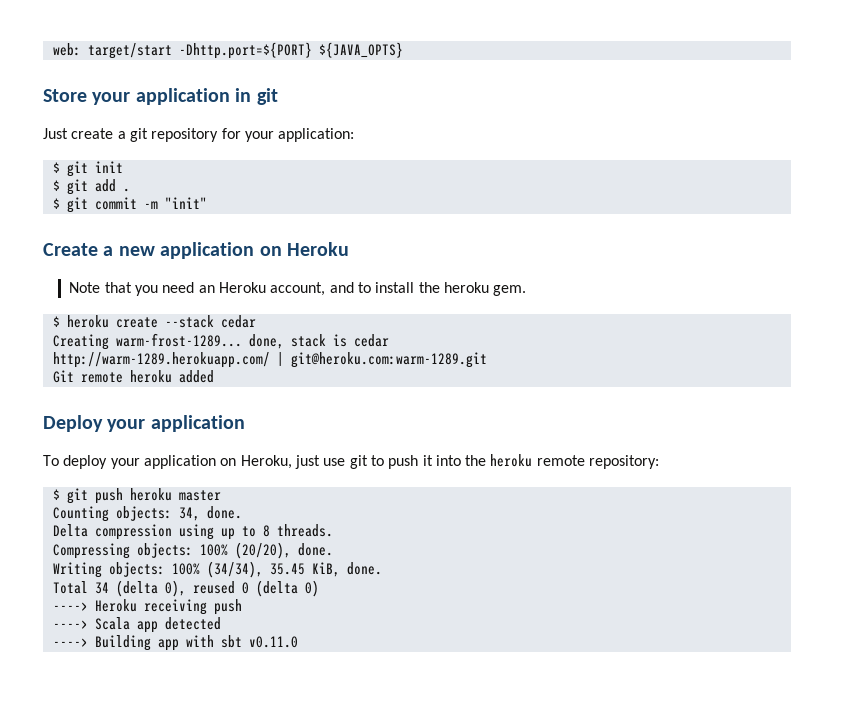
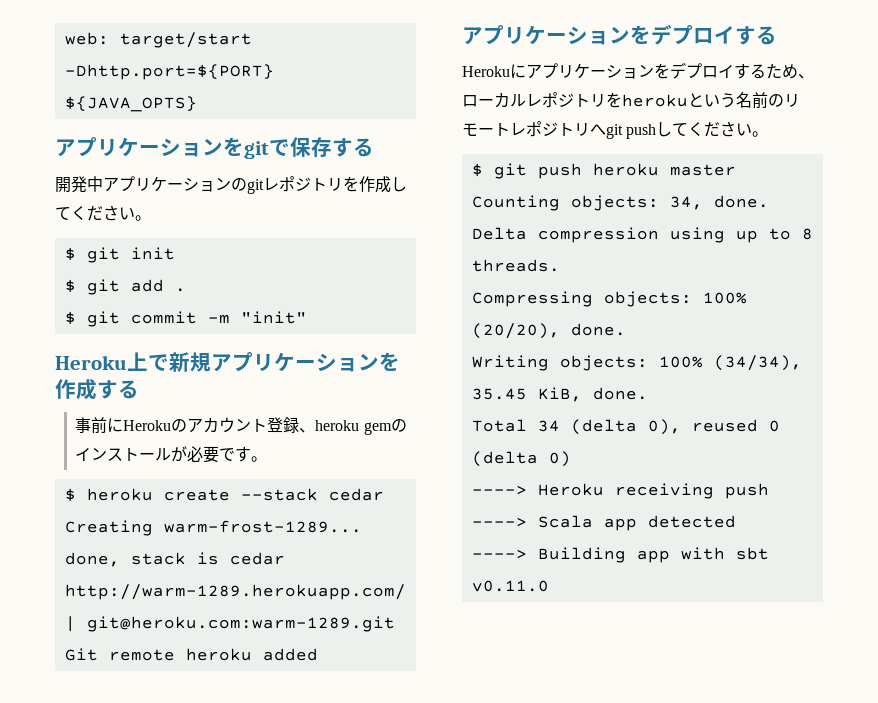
- Store your application in git
- Just create a git repository for your application:
+ アプリケーションをgitで保存する
+ 開発中アプリケーションのgitレポジトリを作成してください。
- Create a new application on Heroku
- Note that you need an Heroku account, and to install the heroku gem.
+ Heroku上で新規アプリケーションを作成する
+ 事前にHerokuのアカウント登録、heroku gemのインストールが必要です。
  Git remote heroku added
- Deploy your application
- To deploy your application on Heroku, just use git to push it into the heroku remote repository:
+ アプリケーションをデプロイする
+ Herokuにアプリケーションをデプロイするため、ローカルレポジトリをherokuという名前のリモートレポジトリへgit pushしてください。

